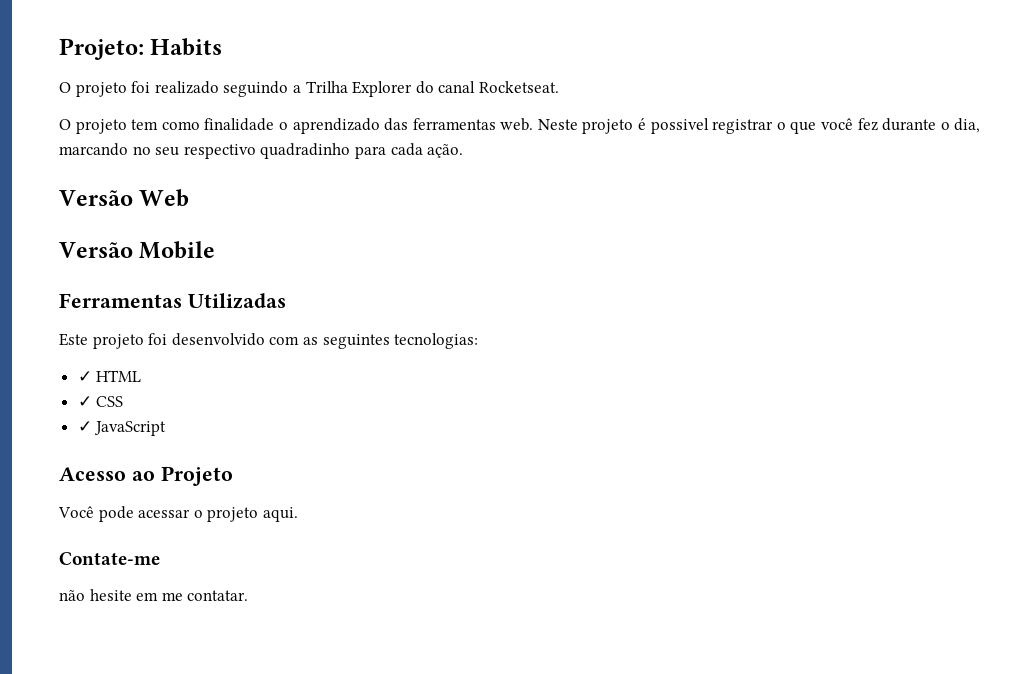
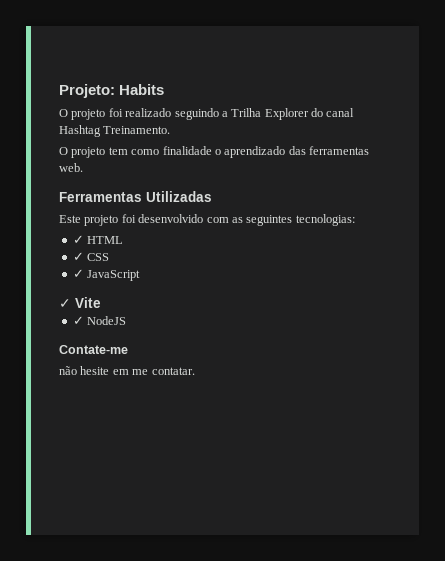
- O projeto foi realizado seguindo a Trilha Explorer do canal Rocketseat.
+ O projeto foi realizado seguindo a Trilha Explorer do canal Hashtag Treinamento.
- Neste projeto é possivel registrar o que você fez durante o dia, marcando no seu respectivo quadradinho para cada ação.
- Versão Web
- Versão Mobile
- Acesso ao Projeto
- Você pode acessar o projeto aqui.
+ ✓ Vite
+ ✓ NodeJS

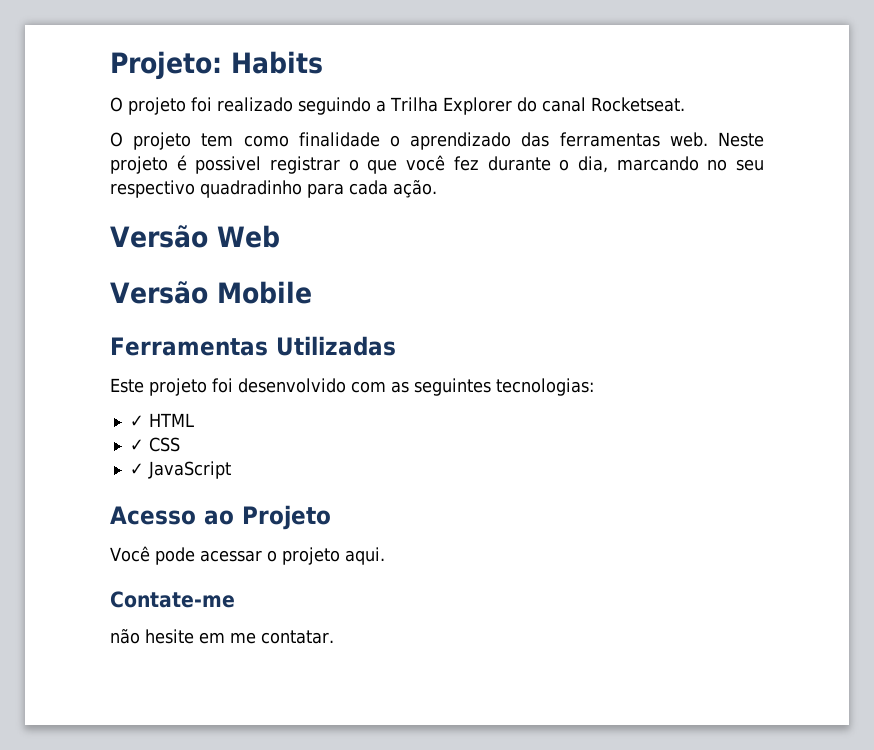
- O projeto foi realizado seguindo a Trilha Explorer do canal Hashtag Treinamento.
+ O projeto foi realizado seguindo a Trilha Explorer do canal Rocketseat.
+ Neste projeto é possivel registrar o que você fez durante o dia, marcando no seu respectivo quadradinho para cada ação.
+ Versão Web
+ Versão Mobile
- ✓ Vite
- ✓ NodeJS
+ Acesso ao Projeto
+ Você pode acessar o projeto aqui.

